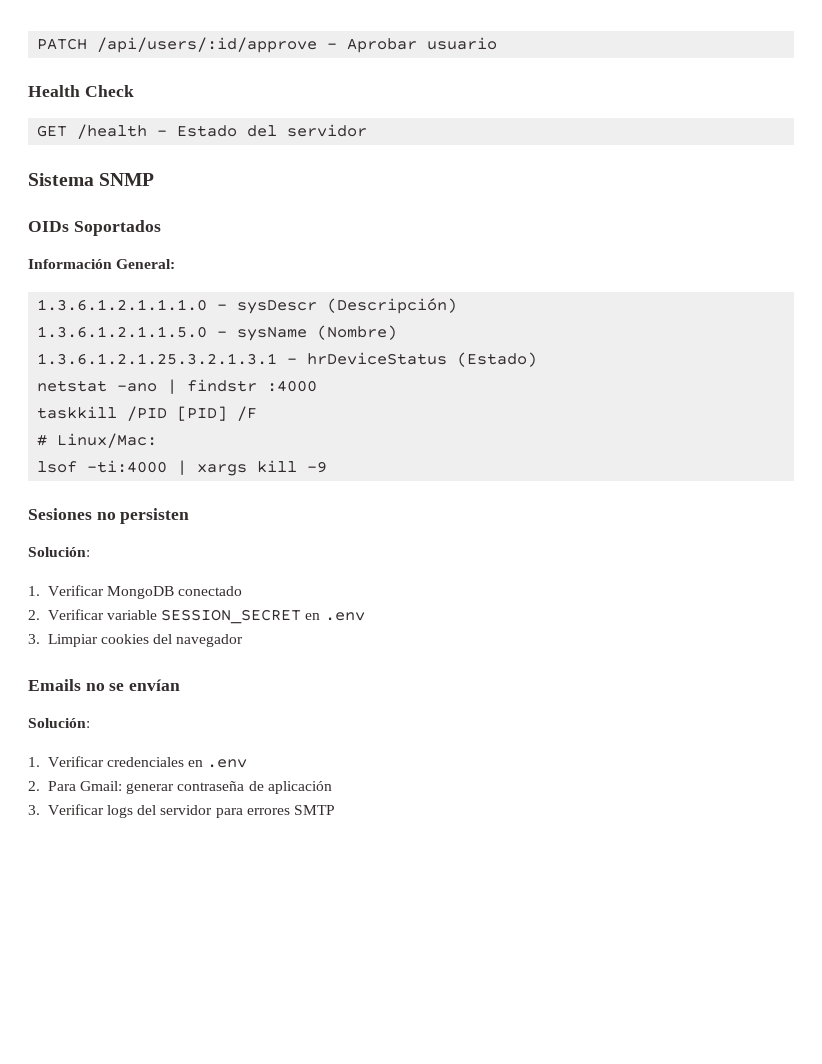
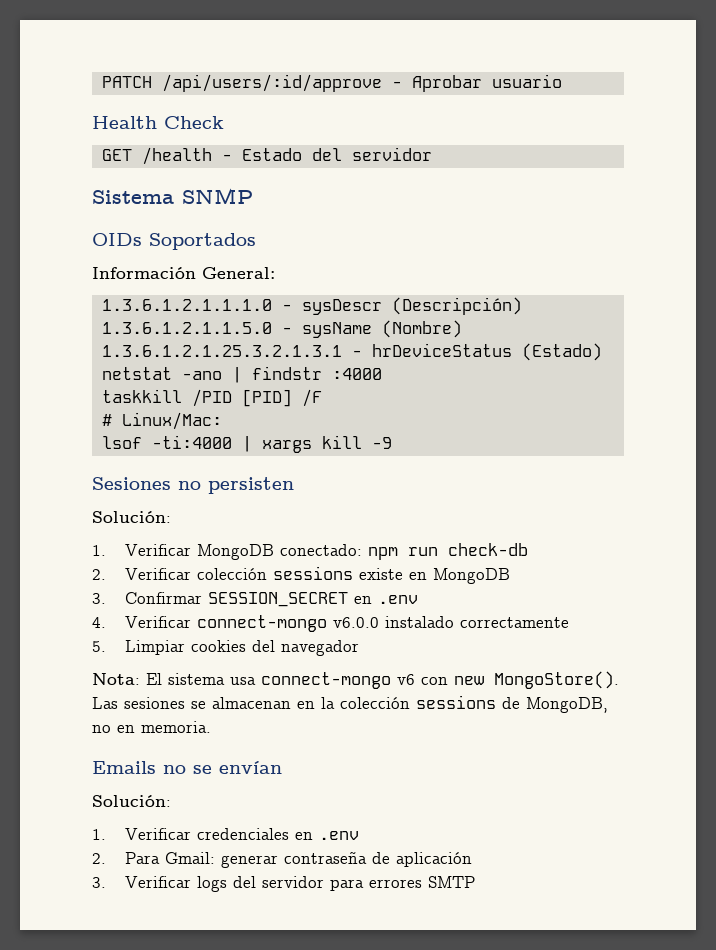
- 1. Verificar MongoDB conectado
- 2. Verificar variable SESSION_SECRET en .env
- 3. Limpiar cookies del navegador
+ 1. Verificar MongoDB conectado: npm run check-db
+ 2. Verificar colección sessions existe en MongoDB
+ 3. Confirmar SESSION_SECRET en .env
+ 4. Verificar connect-mongo v6.0.0 instalado correctamente
+ 5. Limpiar cookies del navegador
+ Nota: El sistema usa connect-mongo v6 con new MongoStore(). Las sesiones se almacenan en la colección sessions de MongoDB, no en memoria.

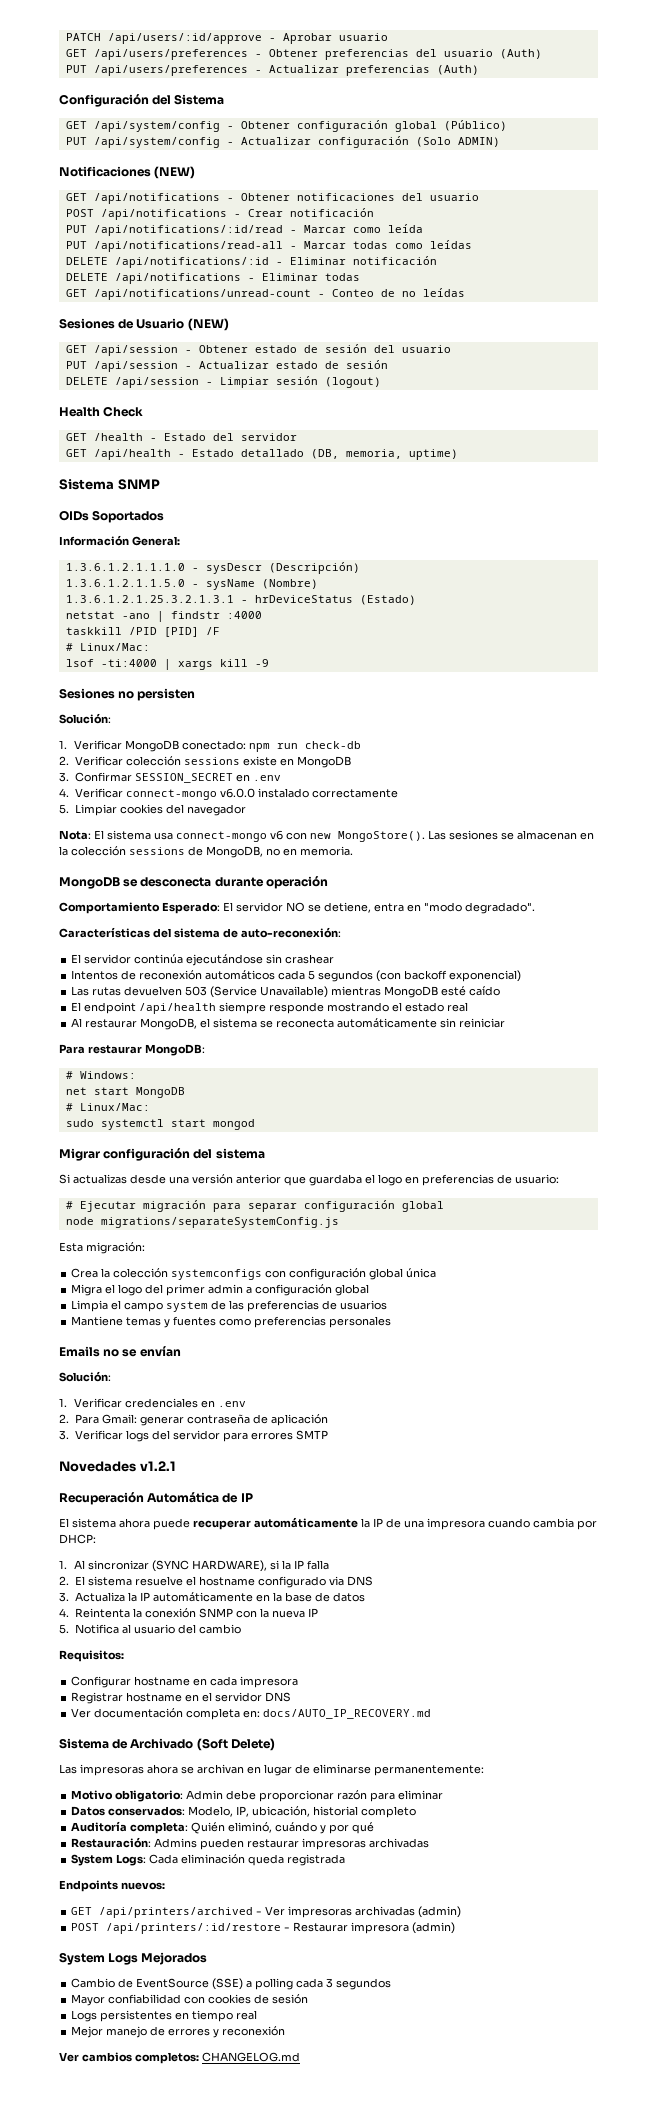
+ GET /api/users/preferences - Obtener preferencias del usuario (Auth)
+ PUT /api/users/preferences - Actualizar preferencias (Auth)
+ Configuración del Sistema
+ GET /api/system/config - Obtener configuración global (Público)
+ PUT /api/system/config - Actualizar configuración (Solo ADMIN)
+ Notificaciones (NEW)
+ GET /api/notifications - Obtener notificaciones del usuario
+ POST /api/notifications - Crear notificación
+ PUT /api/notifications/:id/read - Marcar como leída
+ PUT /api/notifications/read-all - Marcar todas como leídas
+ DELETE /api/notifications/:id - Eliminar notificación
+ DELETE /api/notifications - Eliminar todas
+ GET /api/notifications/unread-count - Conteo de no leídas
+ Sesiones de Usuario (NEW)
+ GET /api/session - Obtener estado de sesión del usuario
+ PUT /api/session - Actualizar estado de sesión
+ DELETE /api/session - Limpiar sesión (logout)
+ GET /api/health - Estado detallado (DB, memoria, uptime)
+ MongoDB se desconecta durante operación
+ Comportamiento Esperado: El servidor NO se detiene, entra en "modo degradado".
+ Características del sistema de auto-reconexión:
+ El servidor continúa ejecutándose sin crashear
+ Intentos de reconexión automáticos cada 5 segundos (con backoff exponencial)
+ Las rutas devuelven 503 (Service Unavailable) mientras MongoDB esté caído
+ El endpoint /api/health siempre responde mostrando el estado real
+ Al restaurar MongoDB, el sistema se reconecta automáticamente sin reiniciar
+ Para restaurar MongoDB:
+ # Windows:
+ net start MongoDB
+ # Linux/Mac:
+ sudo systemctl start mongod
+ Migrar configuración del sistema
+ Si actualizas desde una versión anterior que guardaba el logo en preferencias de usuario:
+ # Ejecutar migración para separar configuración global
+ node migrations/separateSystemConfig.js
+ Esta migración:
+ Crea la colección systemconfigs con configuración global única
+ Migra el logo del primer admin a configuración global
+ Limpia el campo system de las preferencias de usuarios
+ Mantiene temas y fuentes como preferencias personales
+ Novedades v1.2.1
+ Recuperación Automática de IP
+ El sistema ahora puede recuperar automáticamente la IP de una impresora cuando cambia por DHCP:
+ 1. Al sincronizar (SYNC HARDWARE), si la IP falla
+ 2. El sistema resuelve el hostname configurado via DNS
+ 3. Actualiza la IP automáticamente en la base de datos
+ 4. Reintenta la conexión SNMP con la nueva IP
+ 5. Notifica al usuario del cambio
+ Requisitos:
+ Configurar hostname en cada impresora
+ Registrar hostname en el servidor DNS
+ Ver documentación completa en: docs/AUTO_IP_RECOVERY.md
+ Sistema de Archivado (Soft Delete)
+ Las impresoras ahora se archivan en lugar de eliminarse permanentemente:
+ Motivo obligatorio: Admin debe proporcionar razón para eliminar
+ Datos conservados: Modelo, IP, ubicación, historial completo
+ Auditoría completa: Quién eliminó, cuándo y por qué
+ Restauración: Admins pueden restaurar impresoras archivadas
+ System Logs: Cada eliminación queda registrada
+ Endpoints nuevos:
+ GET /api/printers/archived - Ver impresoras archivadas (admin)
+ POST /api/printers/:id/restore - Restaurar impresora (admin)
+ System Logs Mejorados
+ Cambio de EventSource (SSE) a polling cada 3 segundos
+ Mayor confiabilidad con cookies de sesión
+ Logs persistentes en tiempo real
+ Mejor manejo de errores y reconexión
+ Ver cambios completos: CHANGELOG.md

